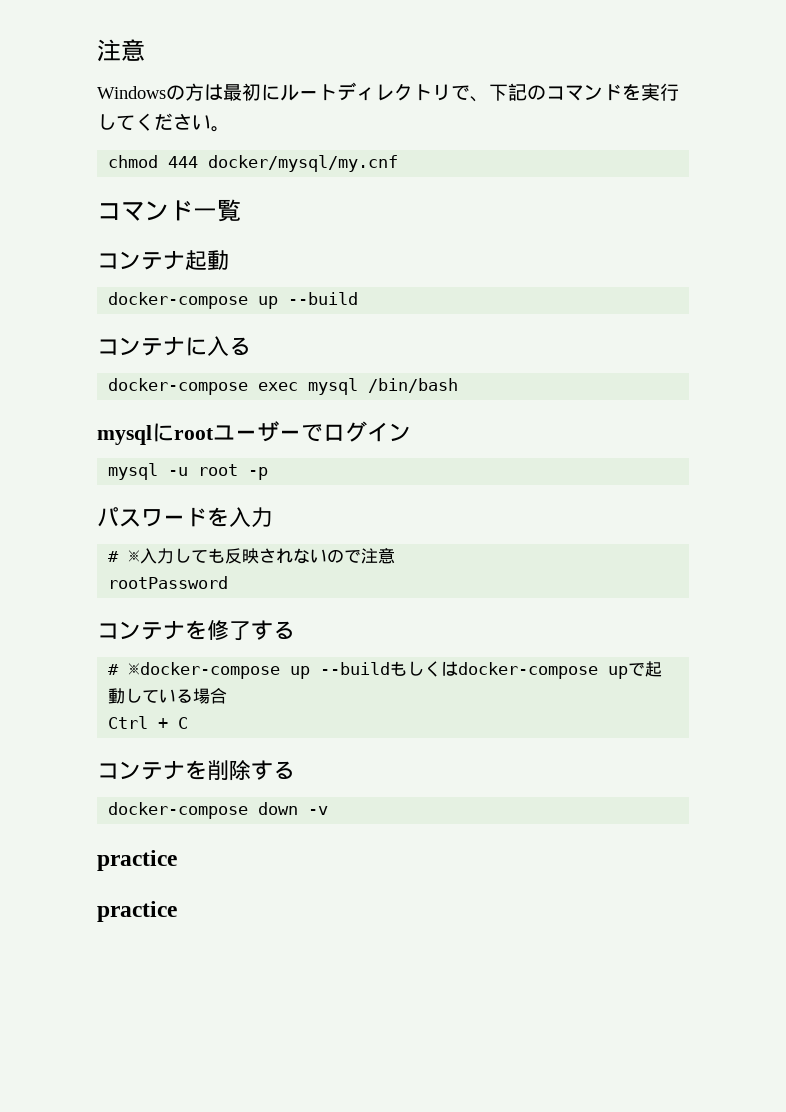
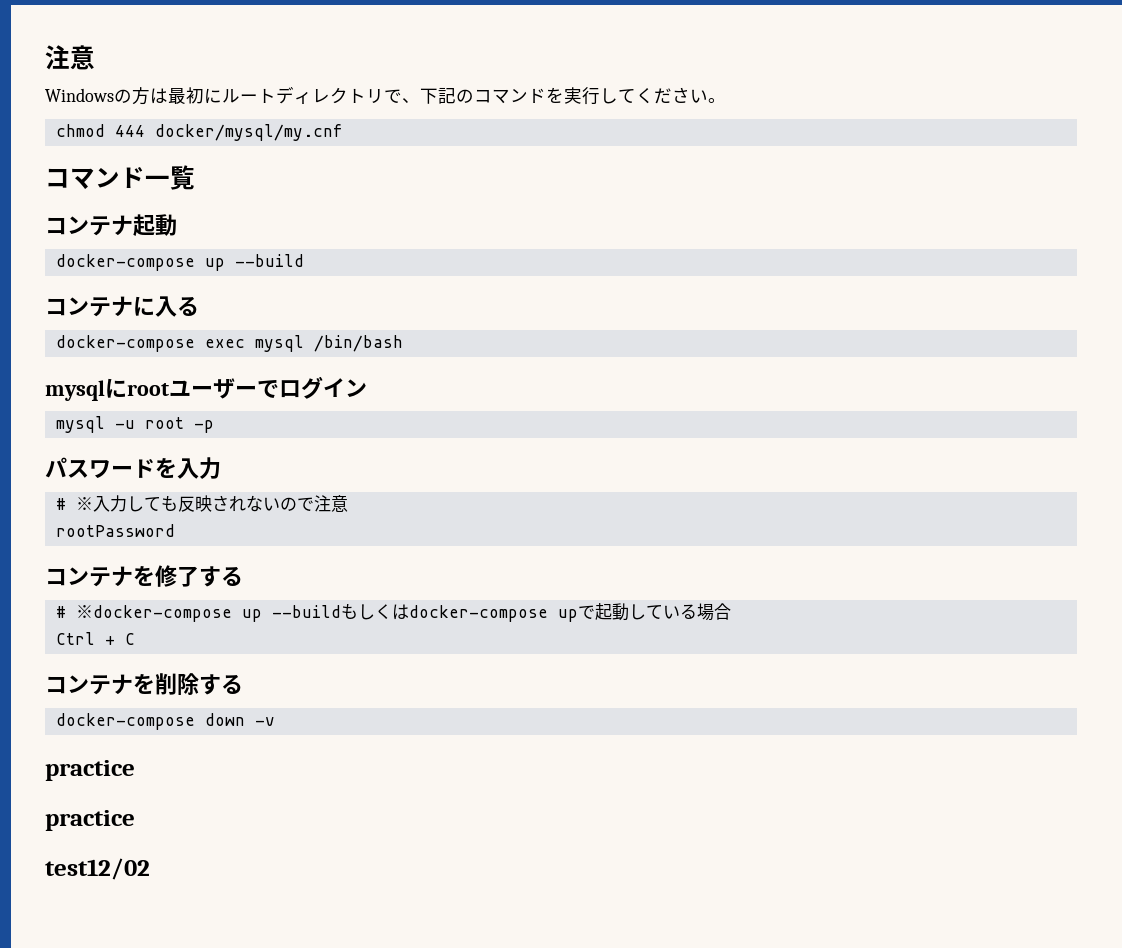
+ test12/02

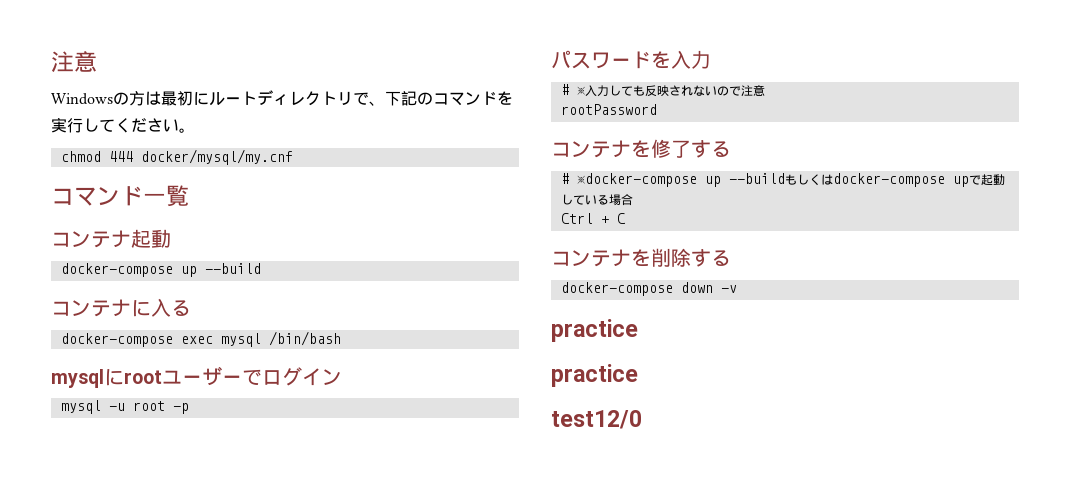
- test12/02
+ test12/0

